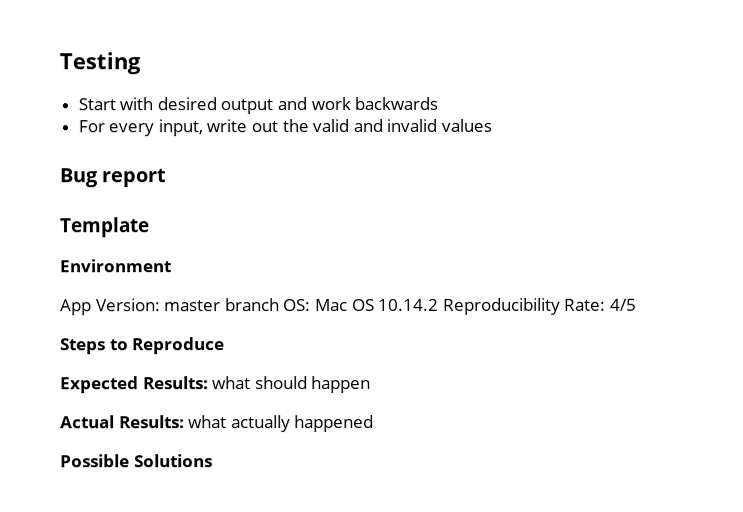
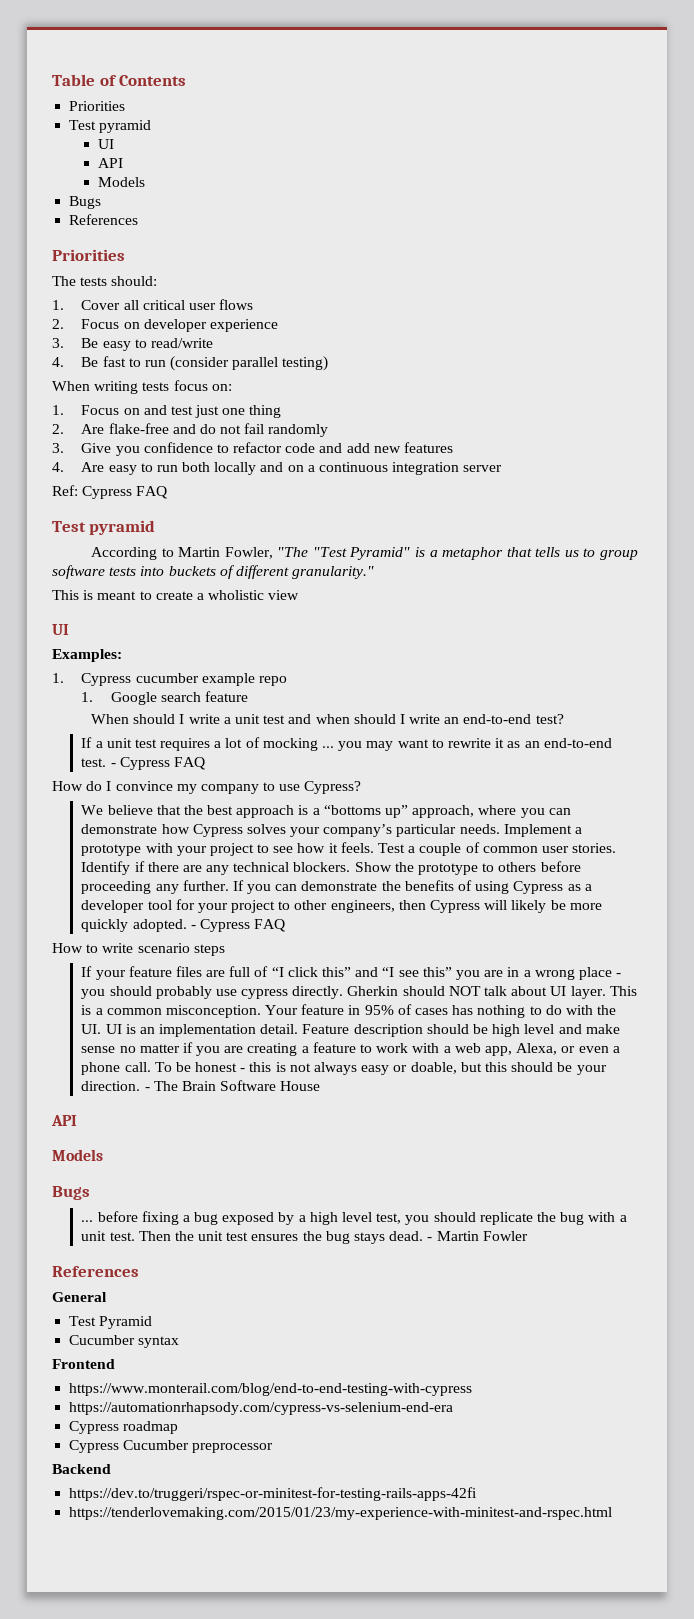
- Testing
- Start with desired output and work backwards
- For every input, write out the valid and invalid values
- Bug report
- Template
- Environment
- App Version: master branch OS: Mac OS 10.14.2 Reproducibility Rate: 4/5
- Steps to Reproduce
- Expected Results: what should happen
- Actual Results: what actually happened
- Possible Solutions
+ Table of Contents
+ Priorities
+ Test pyramid
+ UI
+ API
+ Models
+ Bugs
+ References
+ Priorities
+ The tests should:
+ 1. Cover all critical user flows
+ 2. Focus on developer experience
+ 3. Be easy to read/write
+ 4. Be fast to run (consider parallel testing)
+ When writing tests focus on:
+ 1. Focus on and test just one thing
+ 2. Are flake-free and do not fail randomly
+ 3. Give you confidence to refactor code and add new features
+ 4. Are easy to run both locally and on a continuous integration server
+ Ref: Cypress FAQ
+ Test pyramid
+ According to Martin Fowler, "The "Test Pyramid" is a metaphor that tells us to group software tests into buckets of different granularity."
+ This is meant to create a wholistic view
+ UI
+ Examples:
+ 1. Cypress cucumber example repo
+ 1. Google search feature
+ When should I write a unit test and when should I write an end-to-end test?
+ If a unit test requires a lot of mocking ... you may want to rewrite it as an end-to-end test. - Cypress FAQ
+ How do I convince my company to use Cypress?
+ We believe that the best approach is a “bottoms up” approach, where you can demonstrate how Cypress solves your company’s particular needs. Implement a prototype with your project to see how it feels. Test a couple of common user stories. Identify if there are any technical blockers. Show the prototype to others before proceeding any further. If you can demonstrate the benefits of using Cypress as a developer tool for your project to other engineers, then Cypress will likely be more quickly adopted. - Cypress FAQ
+ How to write scenario steps
+ If your feature files are full of “I click this” and “I see this” you are in a wrong place - you should probably use cypress directly. Gherkin should NOT talk about UI layer. This is a common misconception. Your feature in 95% of cases has nothing to do with the UI. UI is an implementation detail. Feature description should be high level and make sense no matter if you are creating a feature to work with a web app, Alexa, or even a phone call. To be honest - this is not always easy or doable, but this should be your direction. - The Brain Software House
+ API
+ Models
+ Bugs
+ ... before fixing a bug exposed by a high level test, you should replicate the bug with a unit test. Then the unit test ensures the bug stays dead. - Martin Fowler
+ References
+ General
+ Test Pyramid
+ Cucumber syntax
+ Frontend
+ https://www.monterail.com/blog/end-to-end-testing-with-cypress
+ https://automationrhapsody.com/cypress-vs-selenium-end-era
+ Cypress roadmap
+ Cypress Cucumber preprocessor
+ Backend
+ https://dev.to/truggeri/rspec-or-minitest-for-testing-rails-apps-42fi
+ https://tenderlovemaking.com/2015/01/23/my-experience-with-minitest-and-rspec.html

